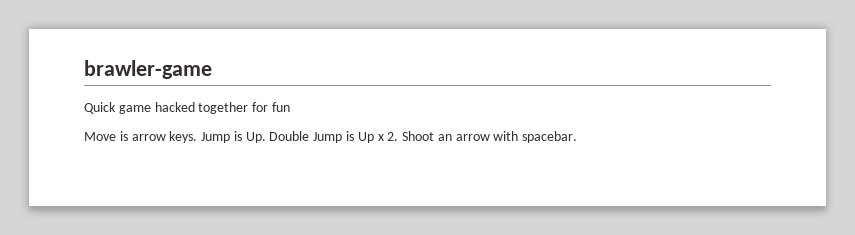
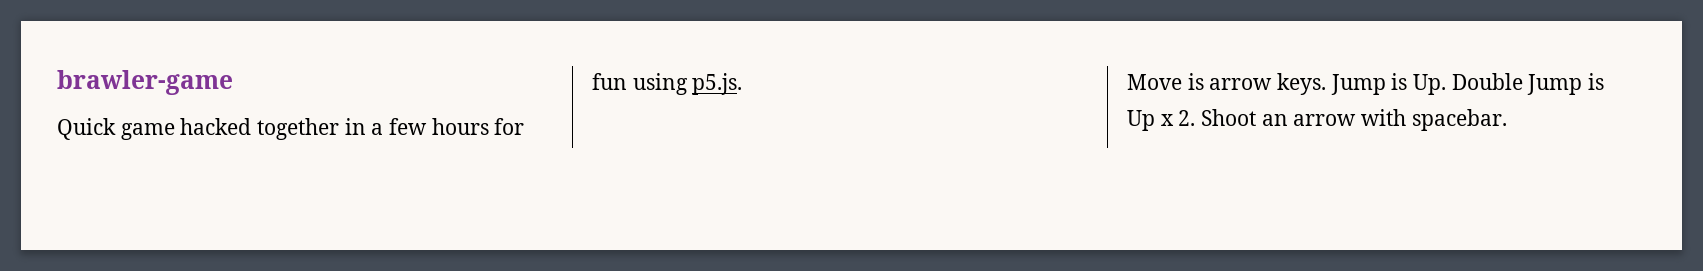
- Quick game hacked together for fun
+ Quick game hacked together in a few hours for fun using p5.js.

